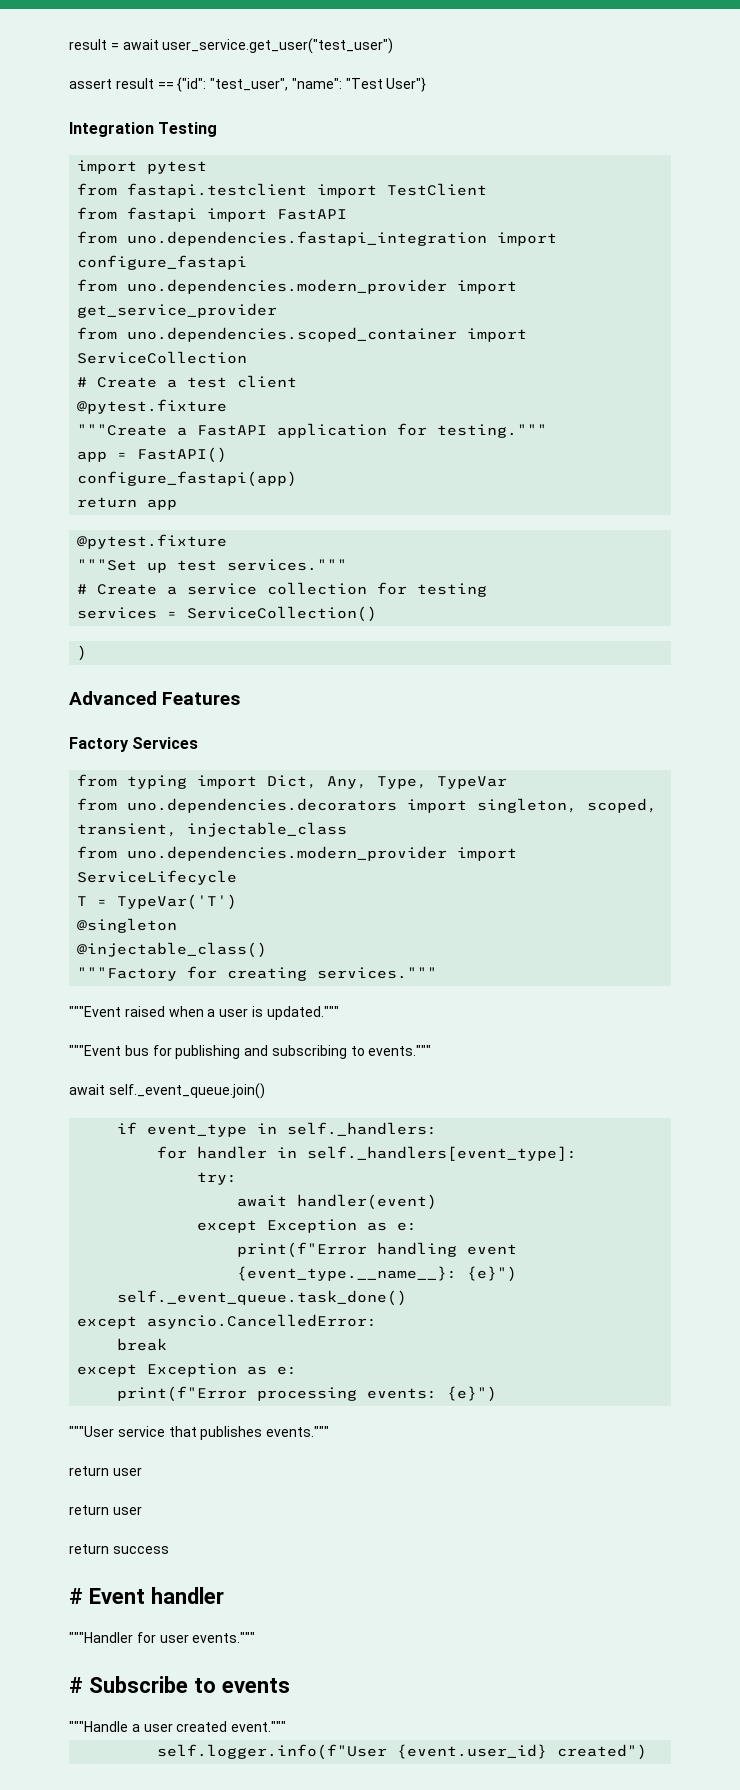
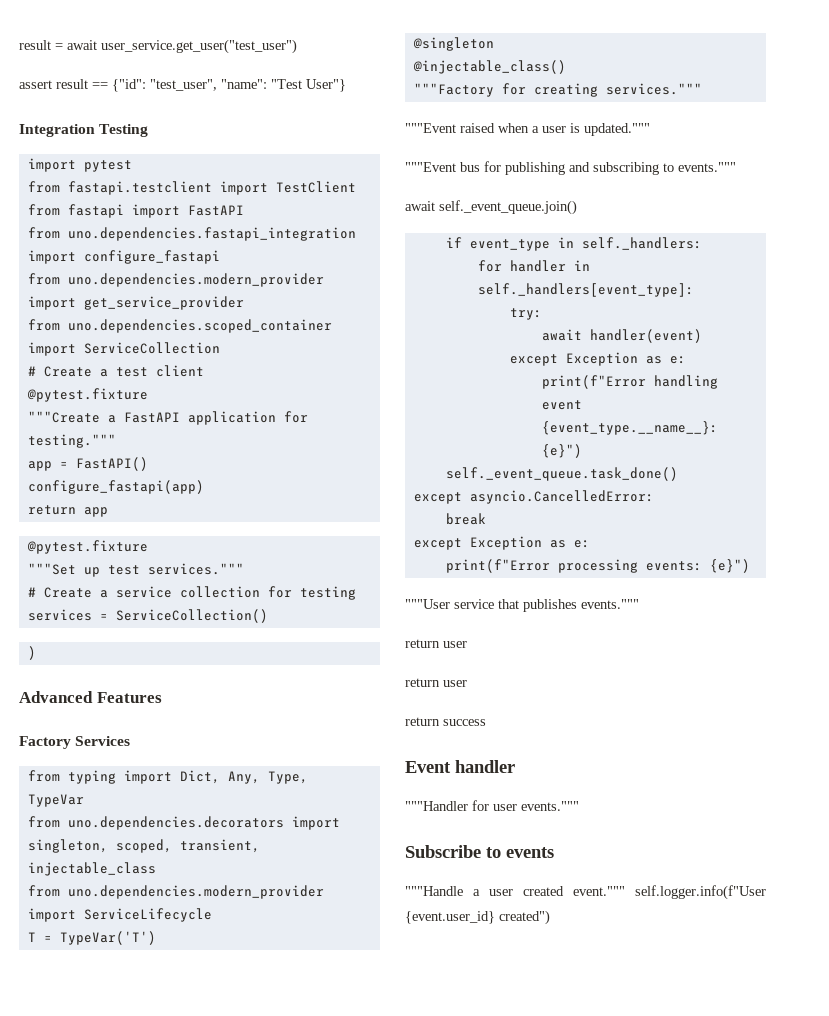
- # Event handler
+ Event handler
- # Subscribe to events
+ Subscribe to events
- """Handle a user created event."""
- self.logger.info(f"User {event.user_id} created")
+ """Handle a user created event.""" self.logger.info(f"User {event.user_id} created")

